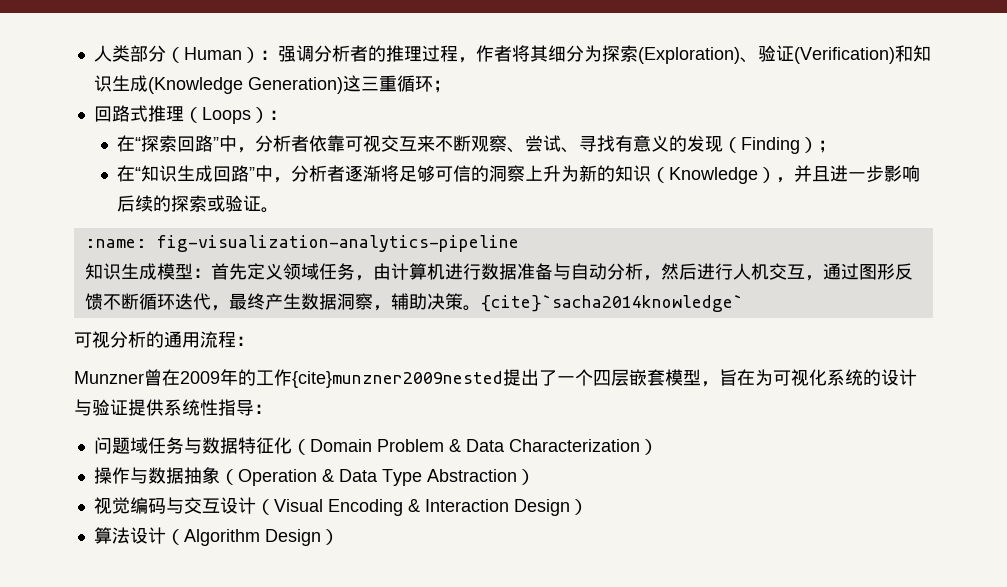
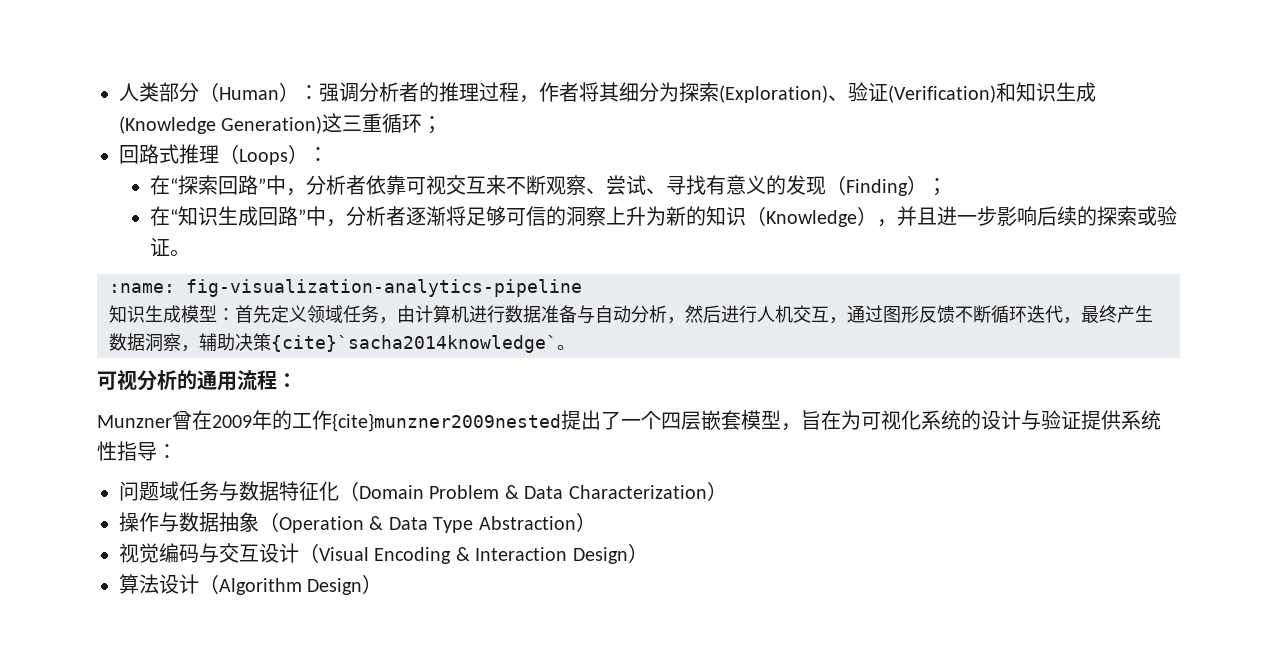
- 知识生成模型：首先定义领域任务，由计算机进行数据准备与自动分析，然后进行人机交互，通过图形反馈不断循环迭代，最终产生数据洞察，辅助决策。{cite}`sacha2014knowledge`
+ 知识生成模型：首先定义领域任务，由计算机进行数据准备与自动分析，然后进行人机交互，通过图形反馈不断循环迭代，最终产生数据洞察，辅助决策{cite}`sacha2014knowledge`。

